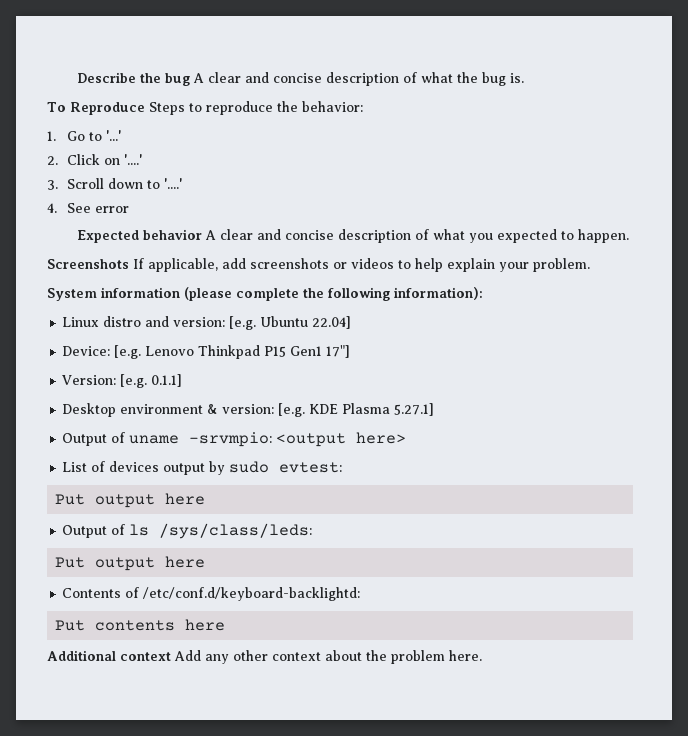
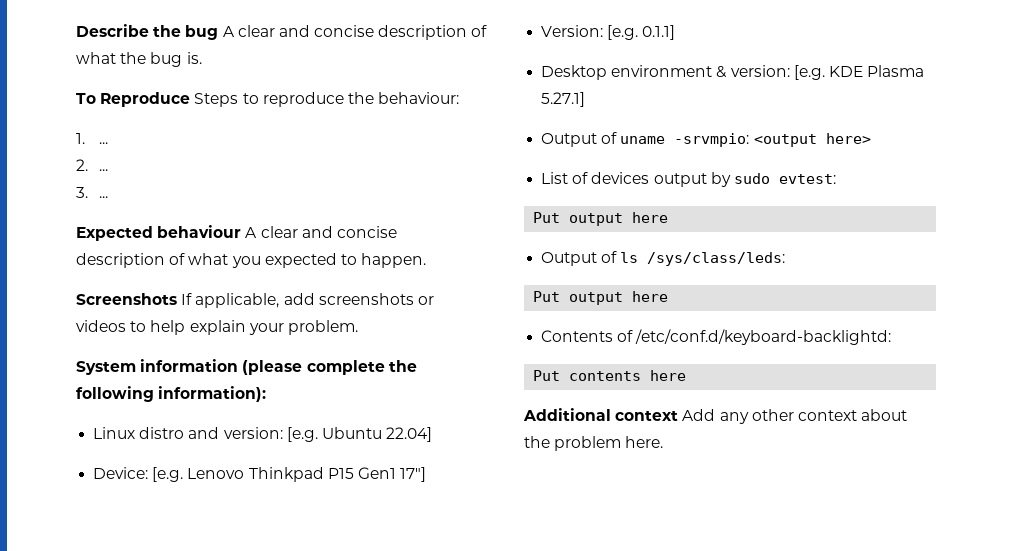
- To Reproduce Steps to reproduce the behavior:
+ To Reproduce Steps to reproduce the behaviour:
- 1. Go to '...'
- 2. Click on '....'
- 3. Scroll down to '....'
- 4. See error
+ 1. ...
+ 2. ...
+ 3. ...
- Expected behavior A clear and concise description of what you expected to happen.
+ Expected behaviour A clear and concise description of what you expected to happen.

